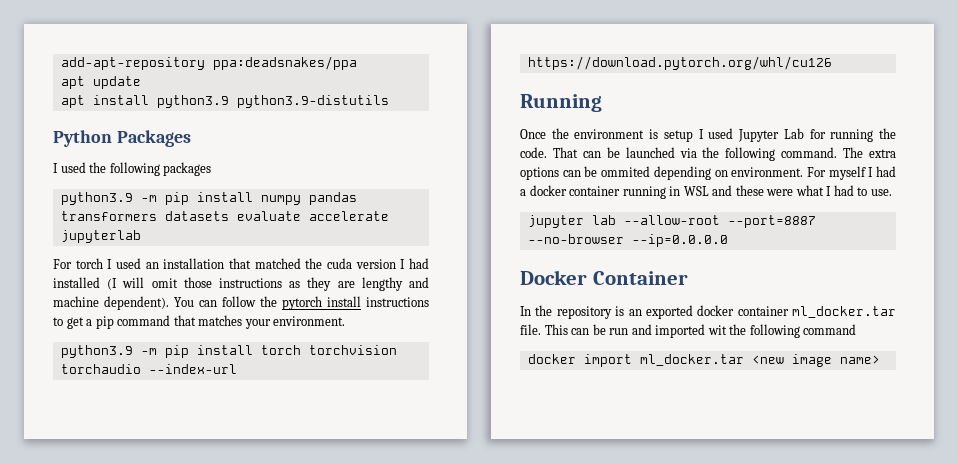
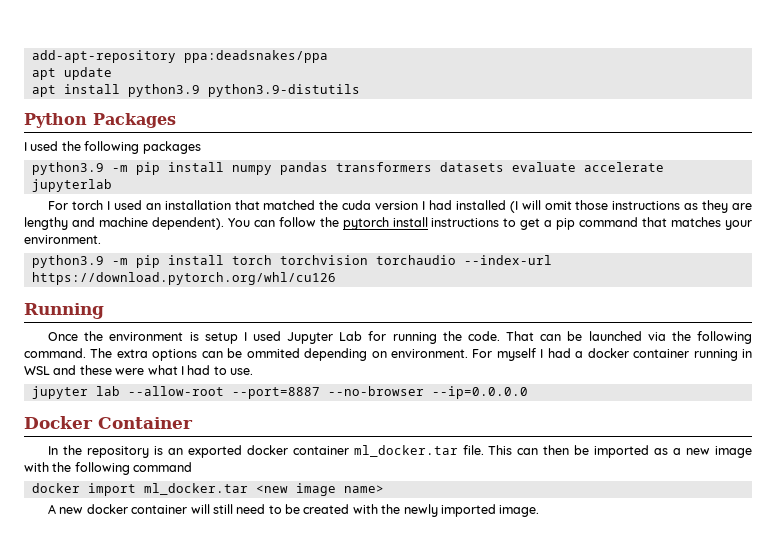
- This can be run and imported wit the following command
+ This can then be imported as a new image with the following command
+ A new docker container will still need to be created with the newly imported image.

